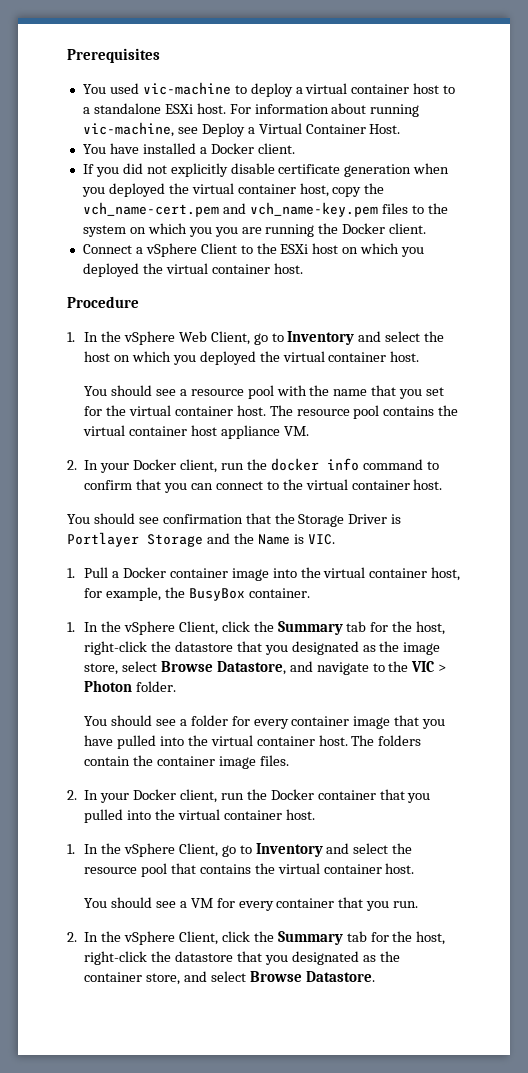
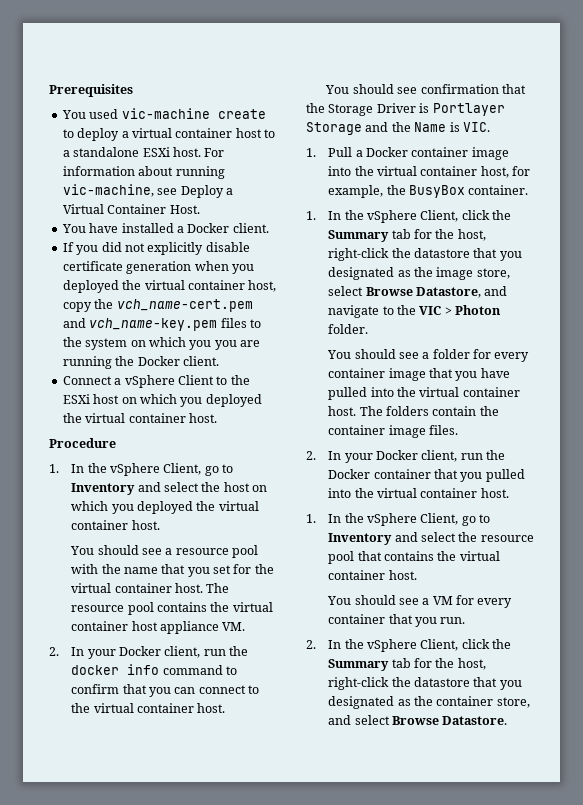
- You used vic-machine to deploy a virtual container host to a standalone ESXi host.
+ You used vic-machine create to deploy a virtual container host to a standalone ESXi host.
- 1. In the vSphere Web Client, go to Inventory and select the host on which you deployed the virtual container host.
+ 1. In the vSphere Client, go to Inventory and select the host on which you deployed the virtual container host.

